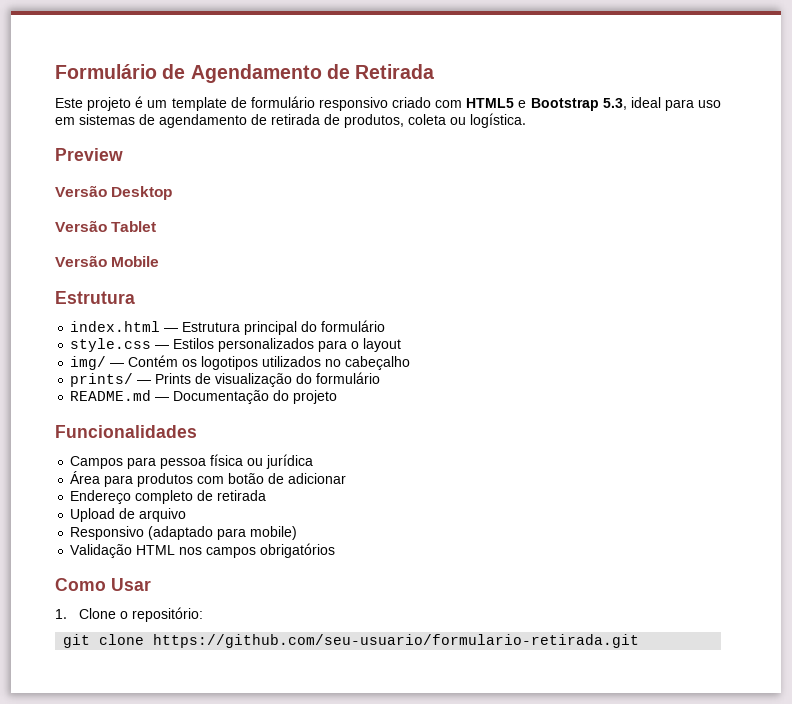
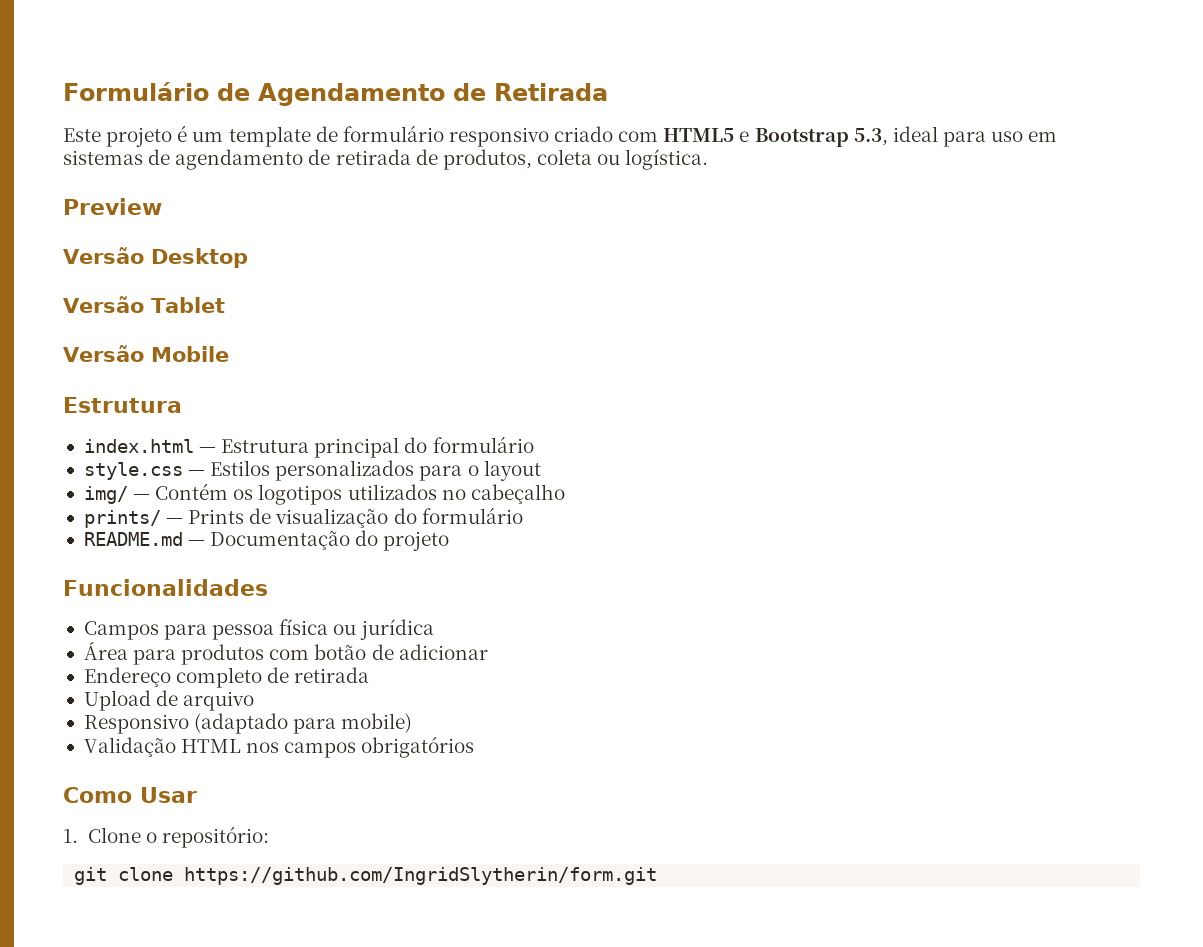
- git clone https://github.com/seu-usuario/formulario-retirada.git
+ git clone https://github.com/IngridSlytherin/form.git

